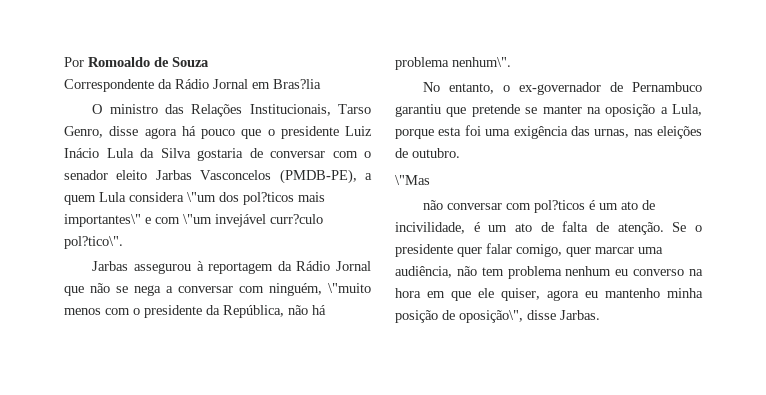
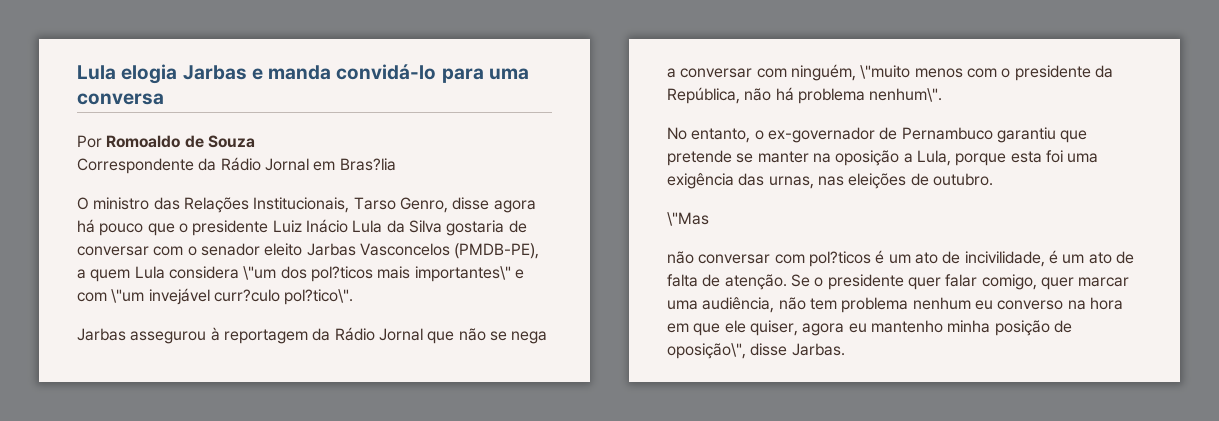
+ Lula elogia Jarbas e manda convidá-lo para uma conversa

